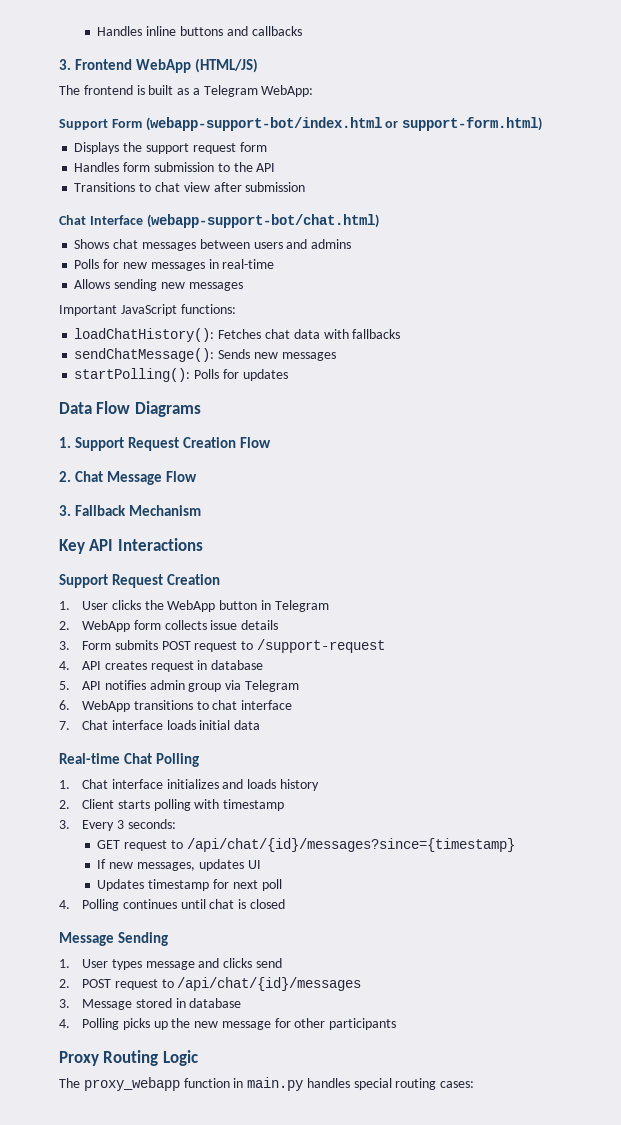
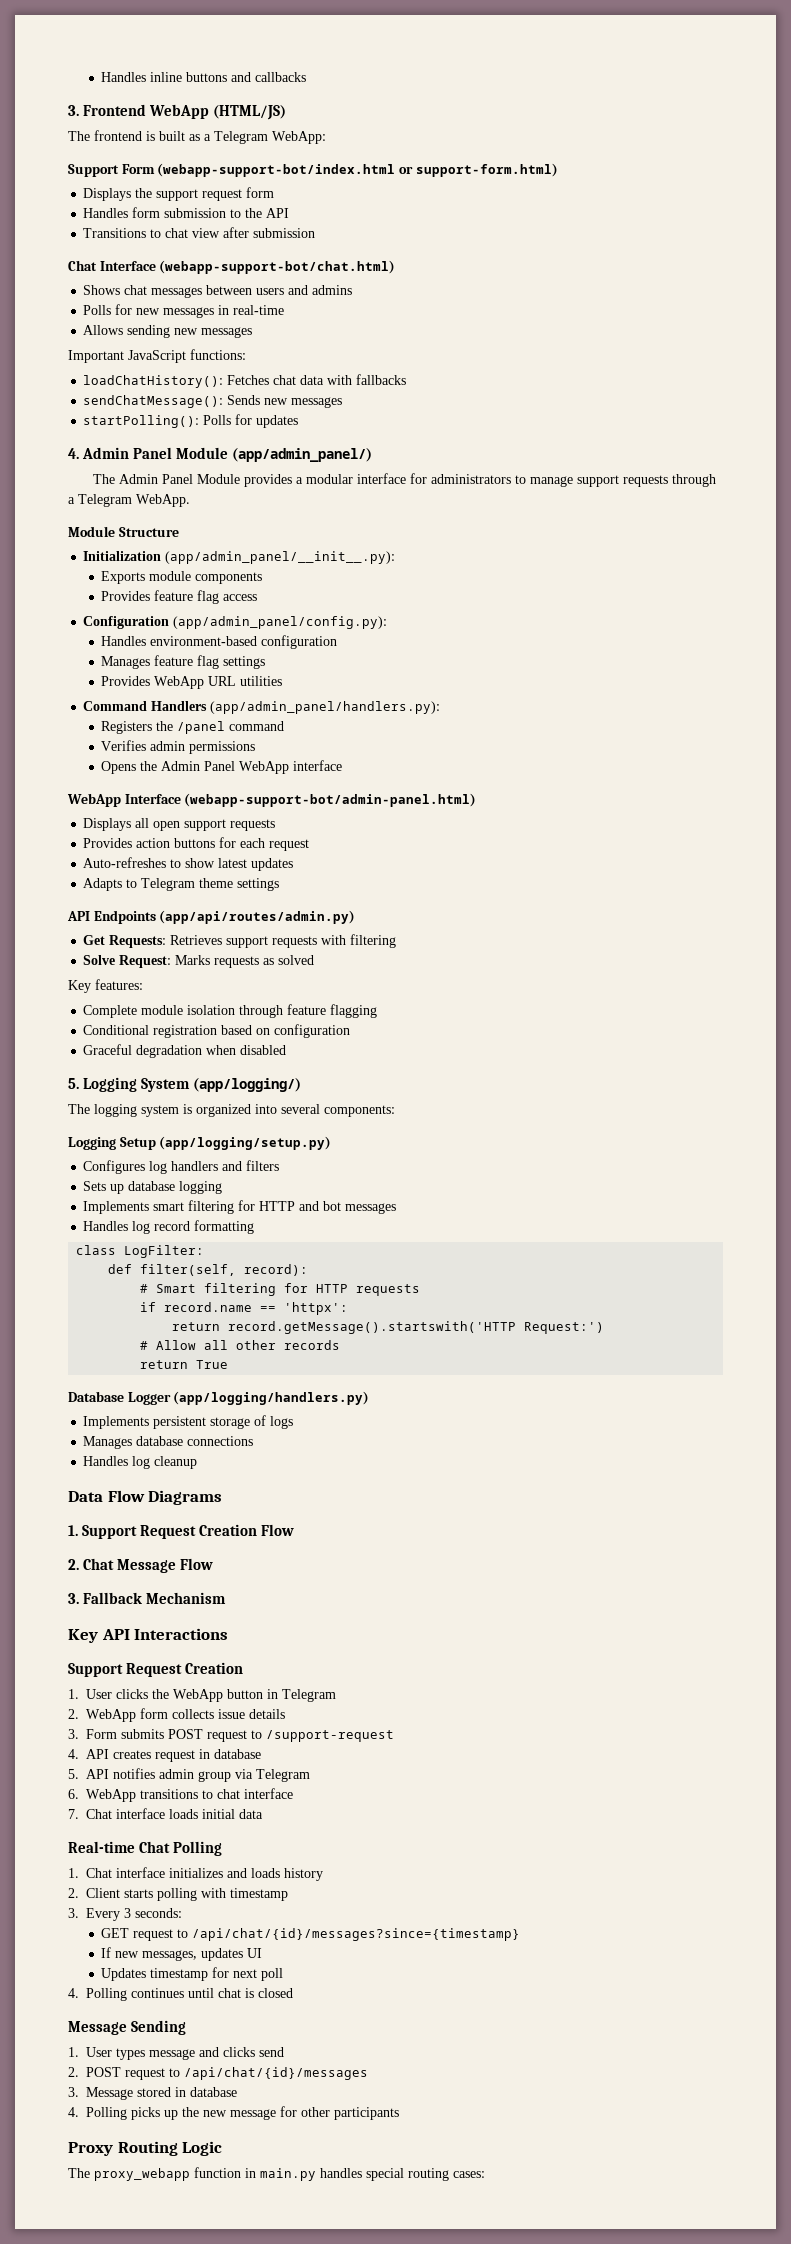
+ 4. Admin Panel Module (app/admin_panel/)
+ The Admin Panel Module provides a modular interface for administrators to manage support requests through a Telegram WebApp.
+ Module Structure
+ Initialization (app/admin_panel/__init__.py):
+ Exports module components
+ Provides feature flag access
+ Configuration (app/admin_panel/config.py):
+ Handles environment-based configuration
+ Manages feature flag settings
+ Provides WebApp URL utilities
+ Command Handlers (app/admin_panel/handlers.py):
+ Registers the /panel command
+ Verifies admin permissions
+ Opens the Admin Panel WebApp interface
+ WebApp Interface (webapp-support-bot/admin-panel.html)
+ Displays all open support requests
+ Provides action buttons for each request
+ Auto-refreshes to show latest updates
+ Adapts to Telegram theme settings
+ API Endpoints (app/api/routes/admin.py)
+ Get Requests: Retrieves support requests with filtering
+ Solve Request: Marks requests as solved
+ Key features:
+ Complete module isolation through feature flagging
+ Conditional registration based on configuration
+ Graceful degradation when disabled
+ 5. Logging System (app/logging/)
+ The logging system is organized into several components:
+ Logging Setup (app/logging/setup.py)
+ Configures log handlers and filters
+ Sets up database logging
+ Implements smart filtering for HTTP and bot messages
+ Handles log record formatting
+ class LogFilter:
+ def filter(self, record):
+ # Smart filtering for HTTP requests
+ if record.name == 'httpx':
+ return record.getMessage().startswith('HTTP Request:')
+ # Allow all other records
+ return True
+ Database Logger (app/logging/handlers.py)
+ Implements persistent storage of logs
+ Manages database connections
+ Handles log cleanup

